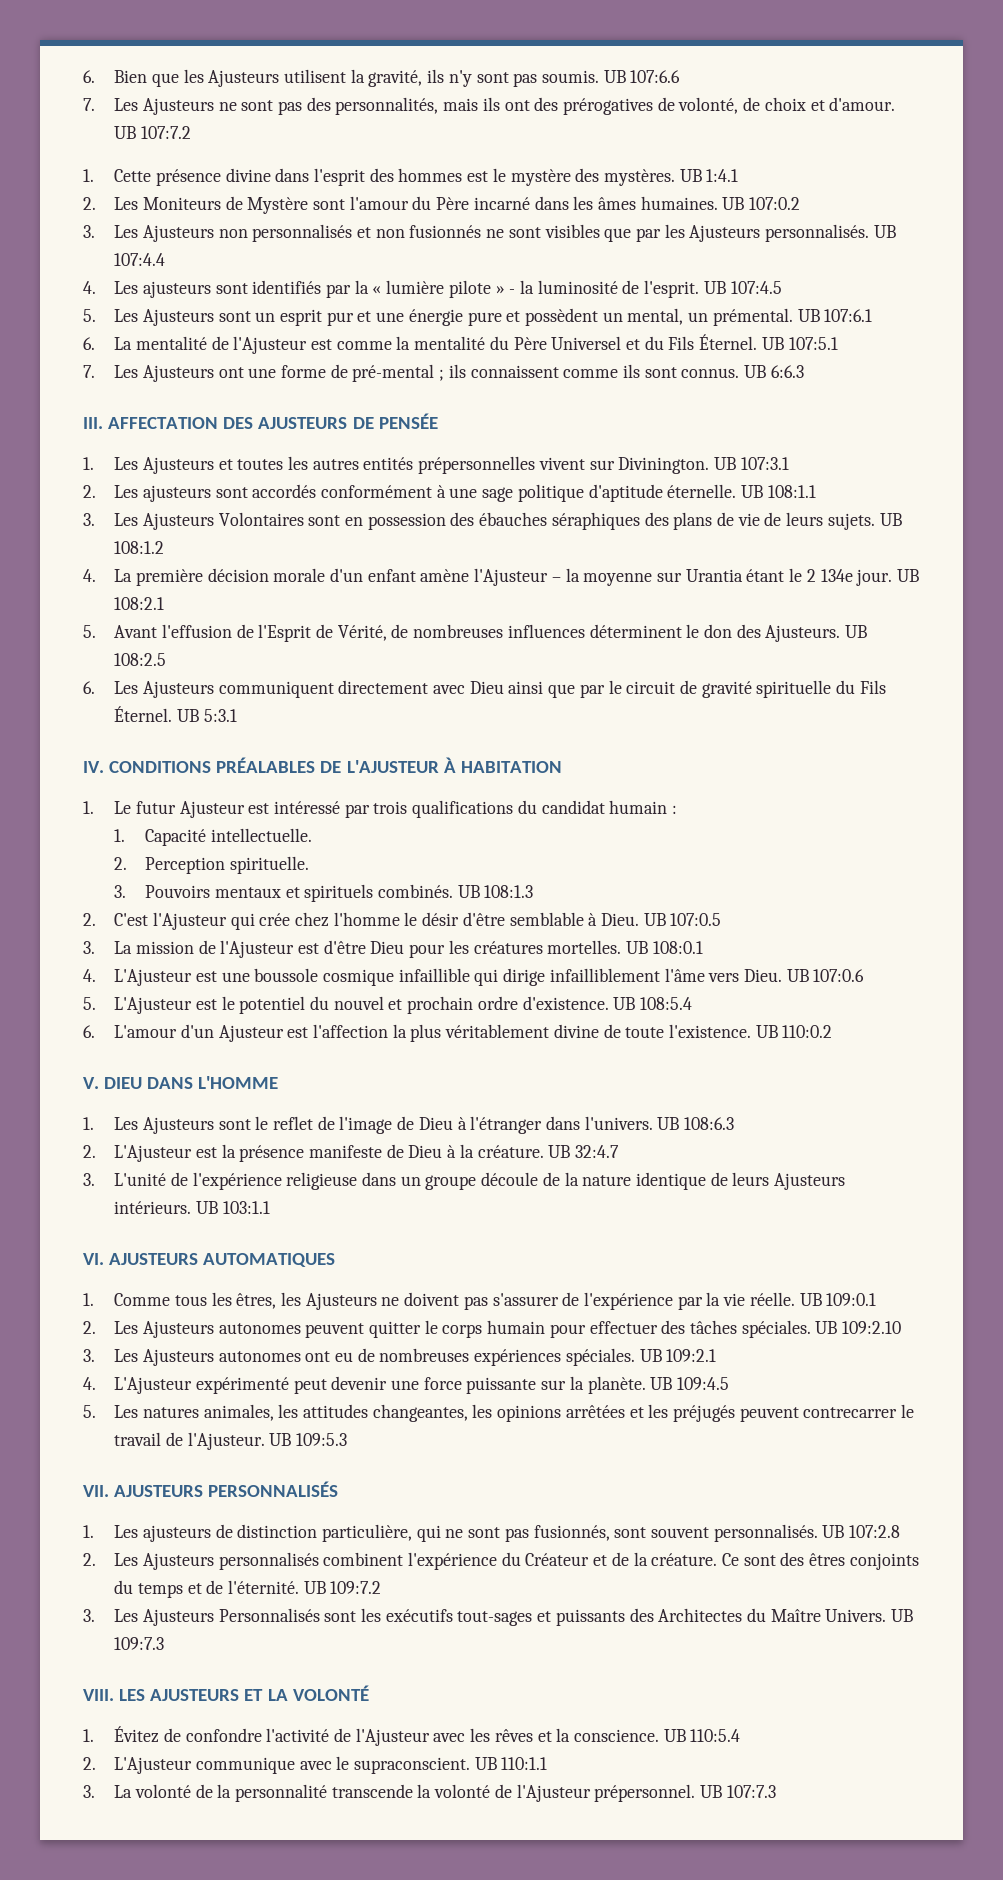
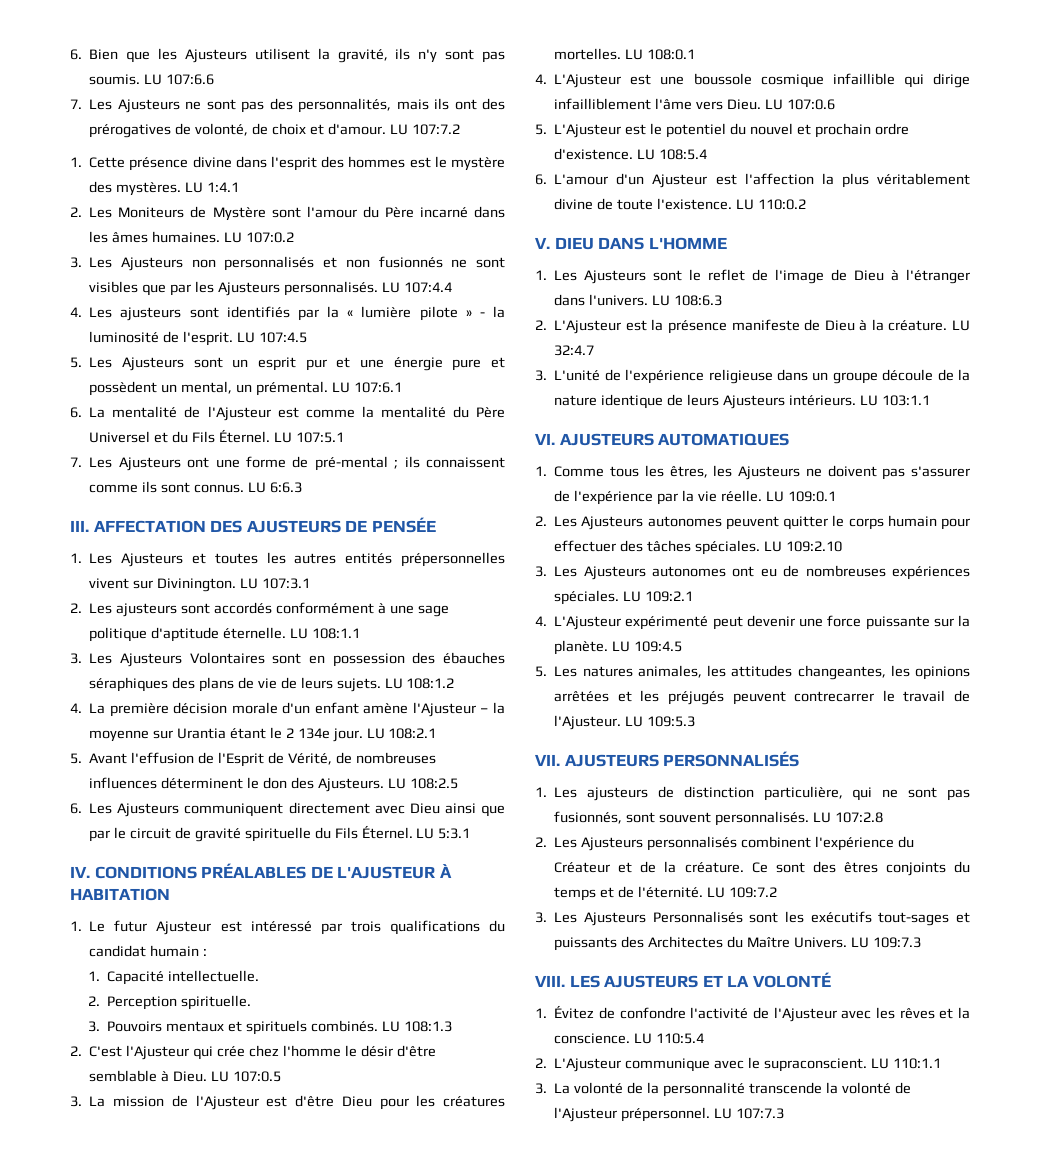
- UB 107:6.6
+ LU 107:6.6
- UB 107:7.2
+ LU 107:7.2
- UB 1:4.1
+ LU 1:4.1
- UB 107:0.2
+ LU 107:0.2
- UB 107:4.4
+ LU 107:4.4
- UB 107:4.5
+ LU 107:4.5
- UB 107:6.1
+ LU 107:6.1
- UB 107:5.1
+ LU 107:5.1
- UB 6:6.3
+ LU 6:6.3
- UB 107:3.1
+ LU 107:3.1
- UB 108:1.1
+ LU 108:1.1
- UB 108:1.2
+ LU 108:1.2
- UB 108:2.1
+ LU 108:2.1
- UB 108:2.5
+ LU 108:2.5
- UB 5:3.1
+ LU 5:3.1
- UB 108:1.3
+ LU 108:1.3
- UB 107:0.5
+ LU 107:0.5
- UB 108:0.1
+ LU 108:0.1
- UB 107:0.6
+ LU 107:0.6
- UB 108:5.4
+ LU 108:5.4
- UB 110:0.2
+ LU 110:0.2
- UB 108:6.3
+ LU 108:6.3
- UB 32:4.7
+ LU 32:4.7
- UB 103:1.1
+ LU 103:1.1
- UB 109:0.1
+ LU 109:0.1
- UB 109:2.10
+ LU 109:2.10
- UB 109:2.1
+ LU 109:2.1
- UB 109:4.5
+ LU 109:4.5
- UB 109:5.3
+ LU 109:5.3
- UB 107:2.8
+ LU 107:2.8
- UB 109:7.2
+ LU 109:7.2
- UB 109:7.3
+ LU 109:7.3
- UB 110:5.4
+ LU 110:5.4
- UB 110:1.1
+ LU 110:1.1
- UB 107:7.3
+ LU 107:7.3

